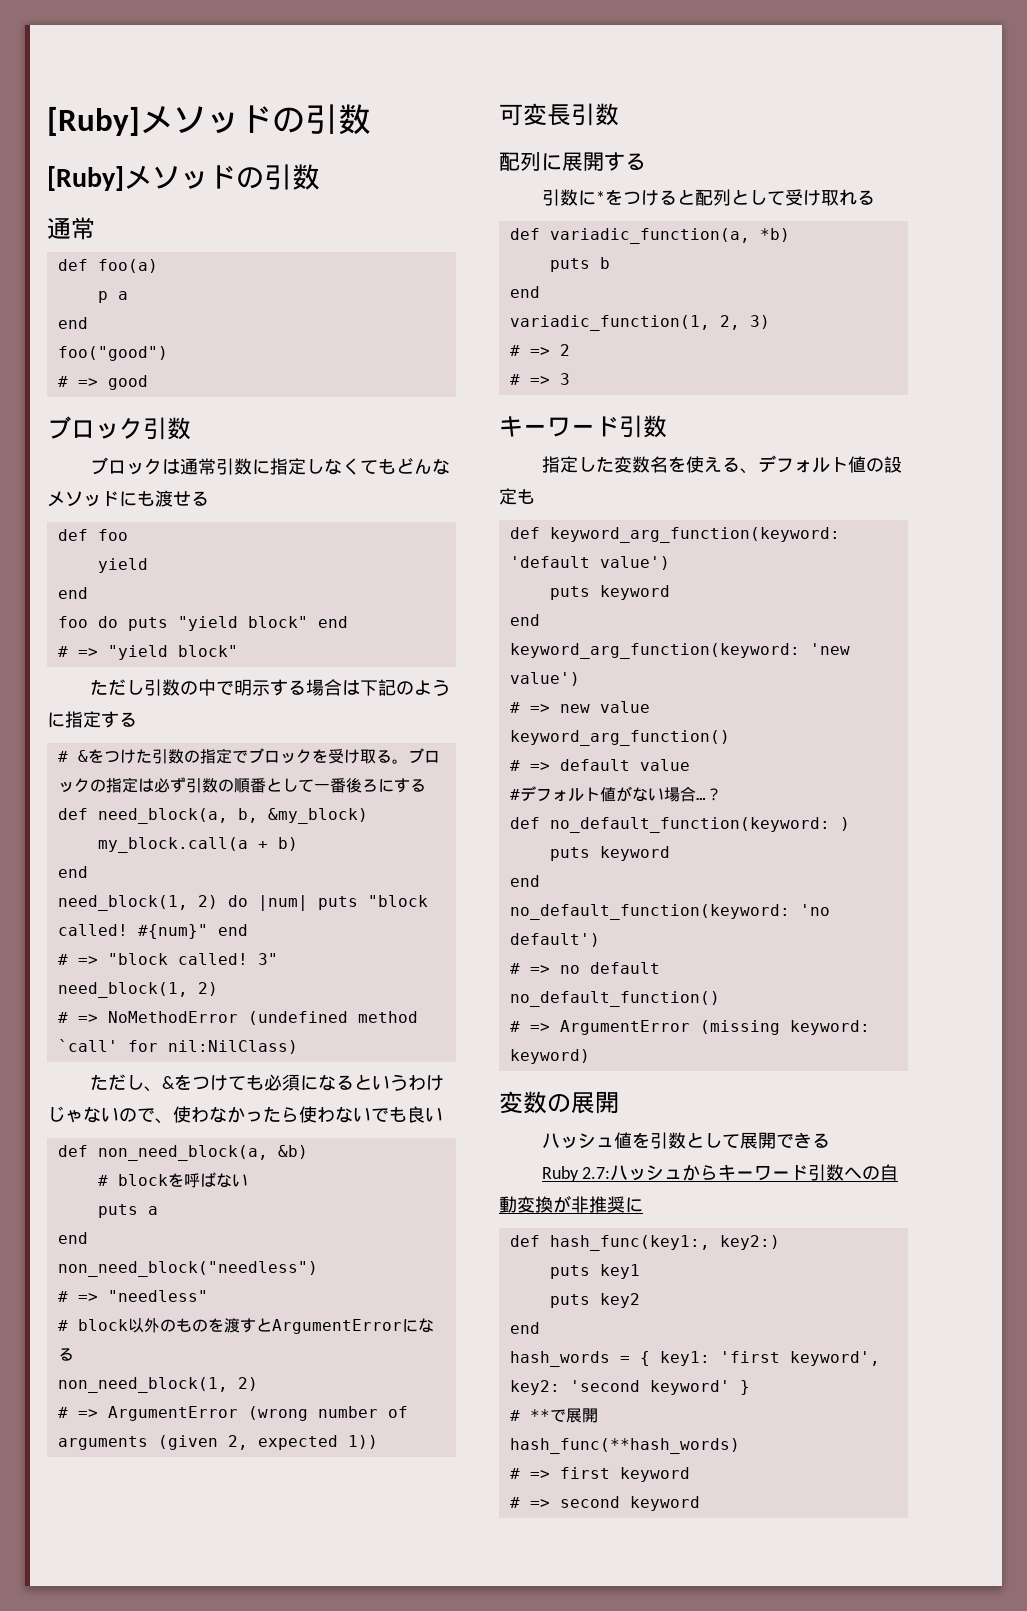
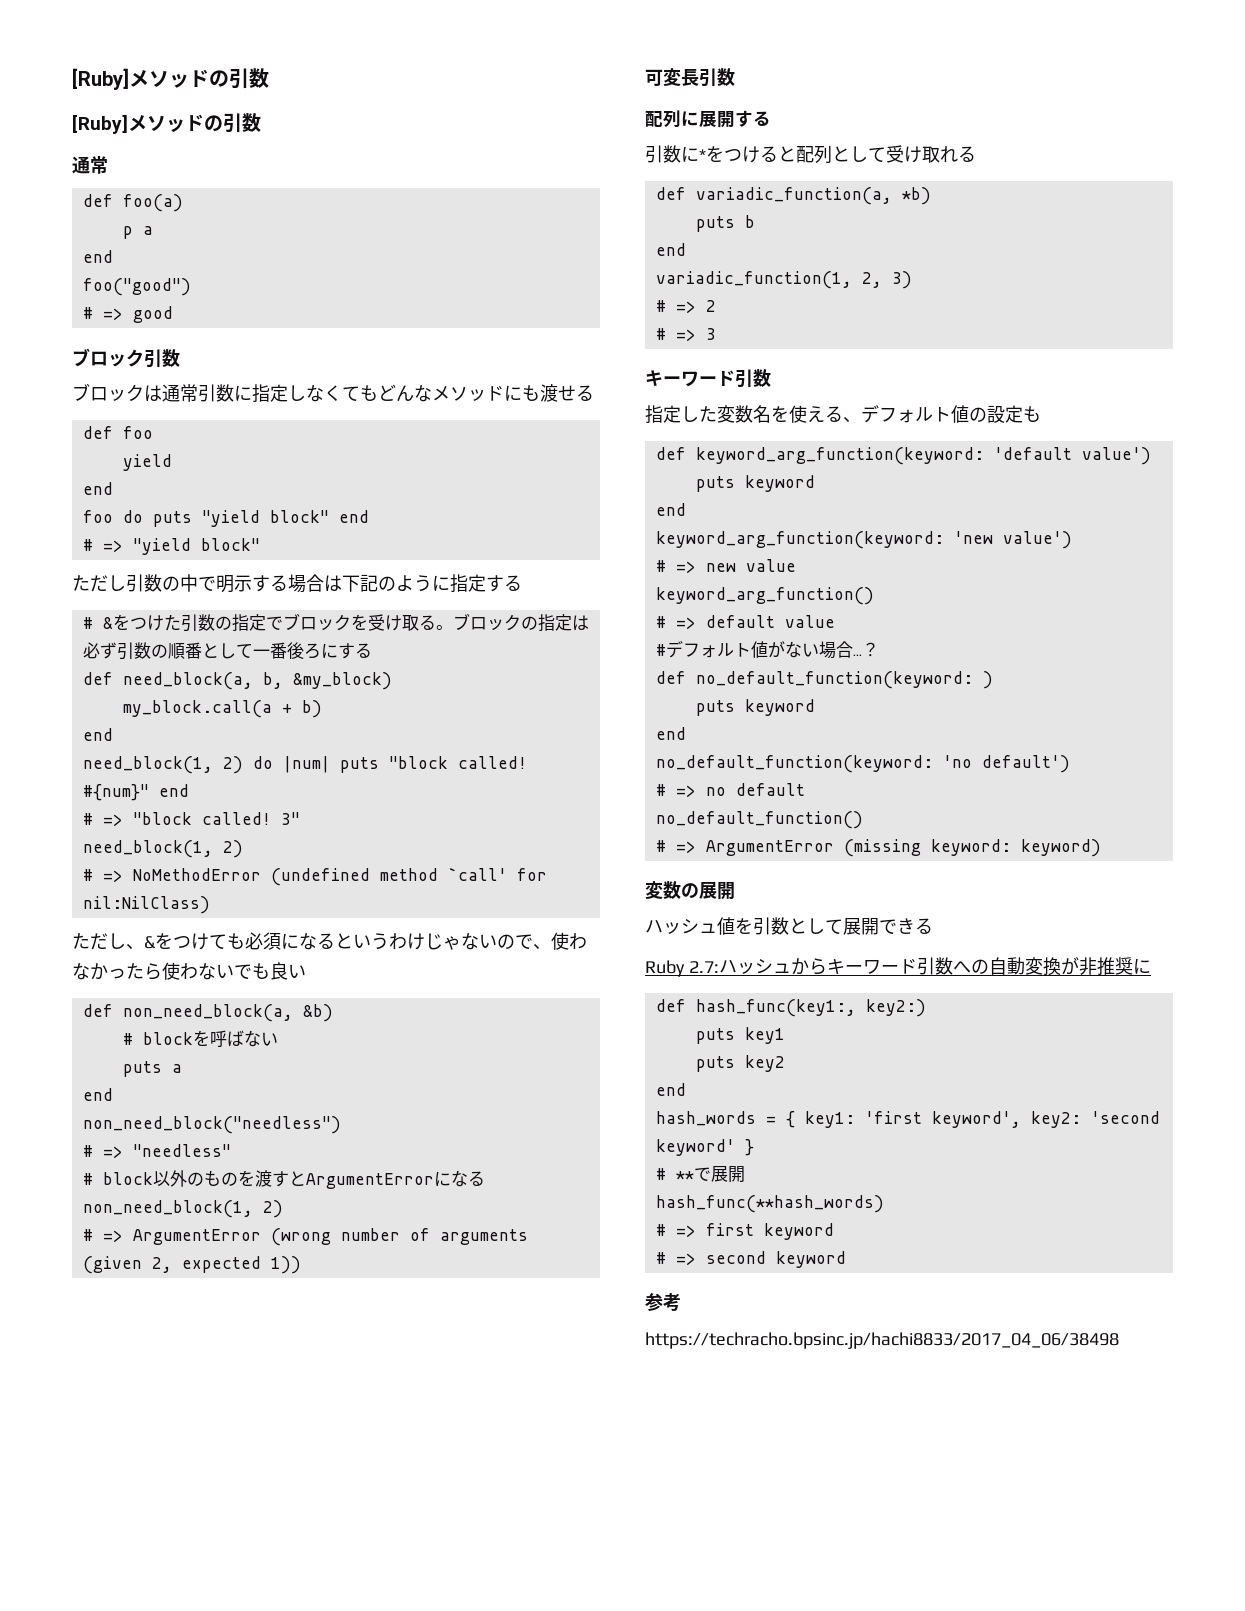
+ 参考
+ https://techracho.bpsinc.jp/hachi8833/2017_04_06/38498

